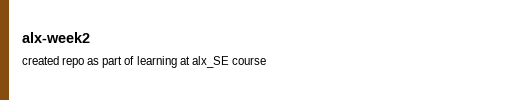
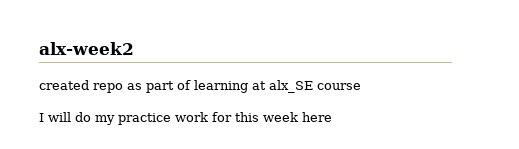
+ I will do my practice work for this week here

